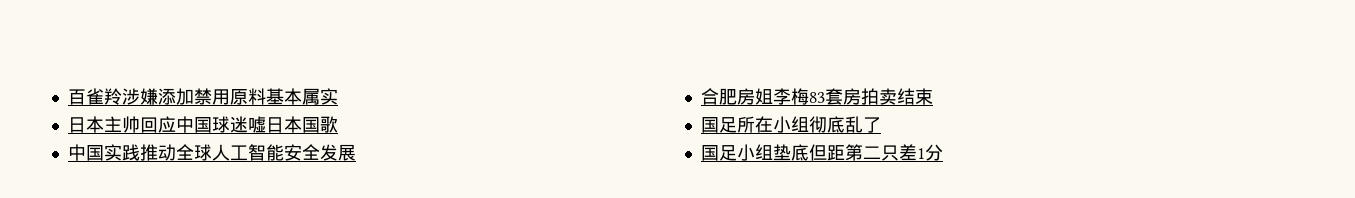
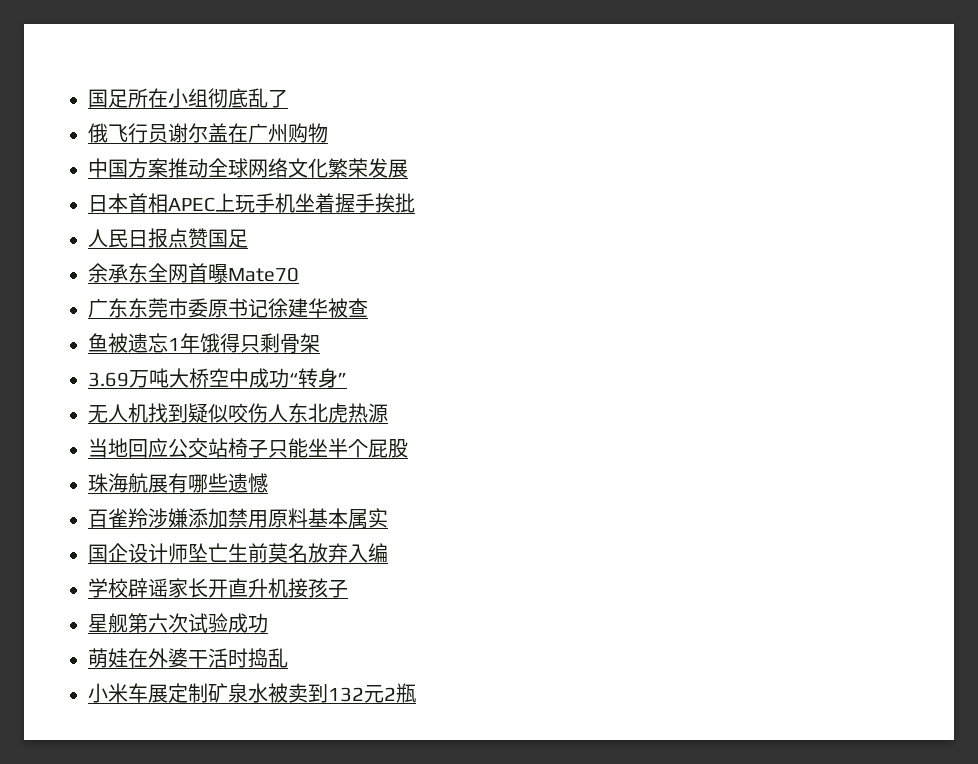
+ 国足所在小组彻底乱了
+ 俄飞行员谢尔盖在广州购物
+ 中国方案推动全球网络文化繁荣发展
+ 日本首相APEC上玩手机坐着握手挨批
+ 人民日报点赞国足
+ 余承东全网首曝Mate70
+ 广东东莞市委原书记徐建华被查
+ 鱼被遗忘1年饿得只剩骨架
+ 3.69万吨大桥空中成功“转身”
+ 无人机找到疑似咬伤人东北虎热源
+ 当地回应公交站椅子只能坐半个屁股
+ 珠海航展有哪些遗憾
- 日本主帅回应中国球迷嘘日本国歌
- 中国实践推动全球人工智能安全发展
- 合肥房姐李梅83套房拍卖结束
- 国足所在小组彻底乱了
- 国足小组垫底但距第二只差1分
+ 国企设计师坠亡生前莫名放弃入编
+ 学校辟谣家长开直升机接孩子
+ 星舰第六次试验成功
+ 萌娃在外婆干活时捣乱
+ 小米车展定制矿泉水被卖到132元2瓶

